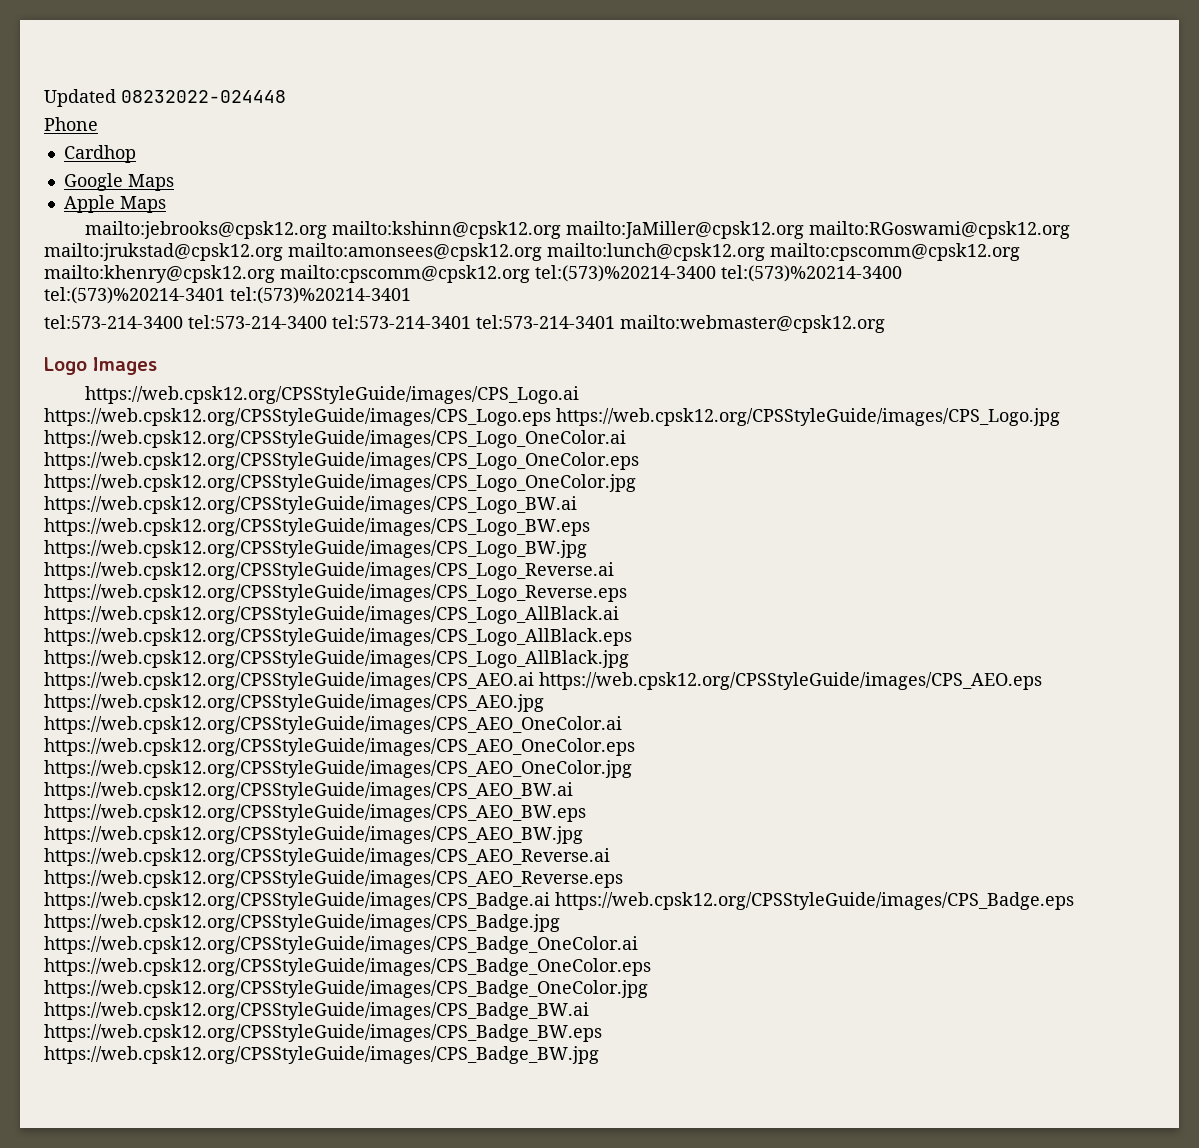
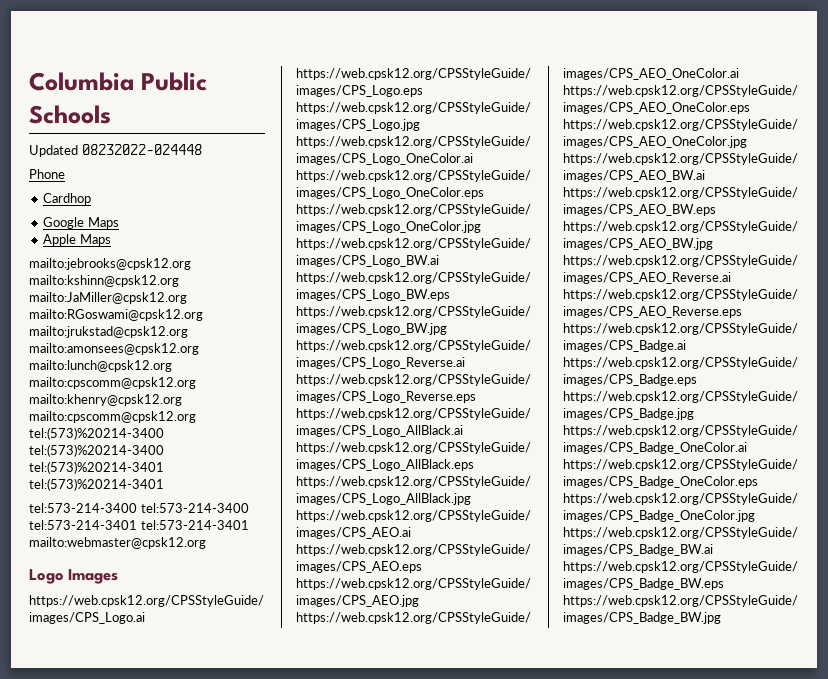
+ Columbia Public Schools

